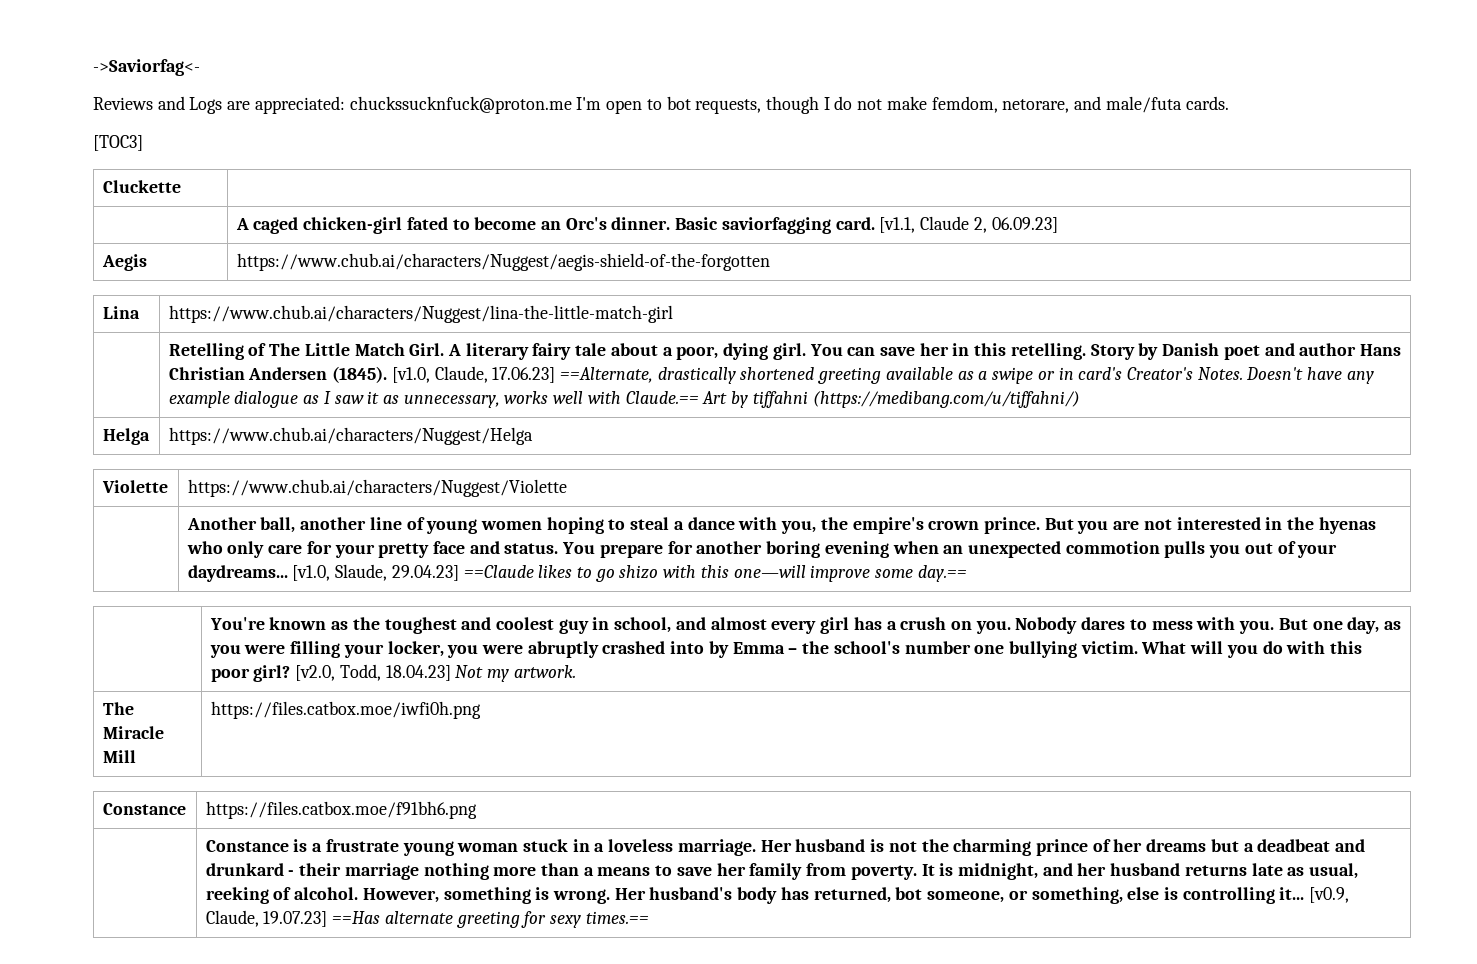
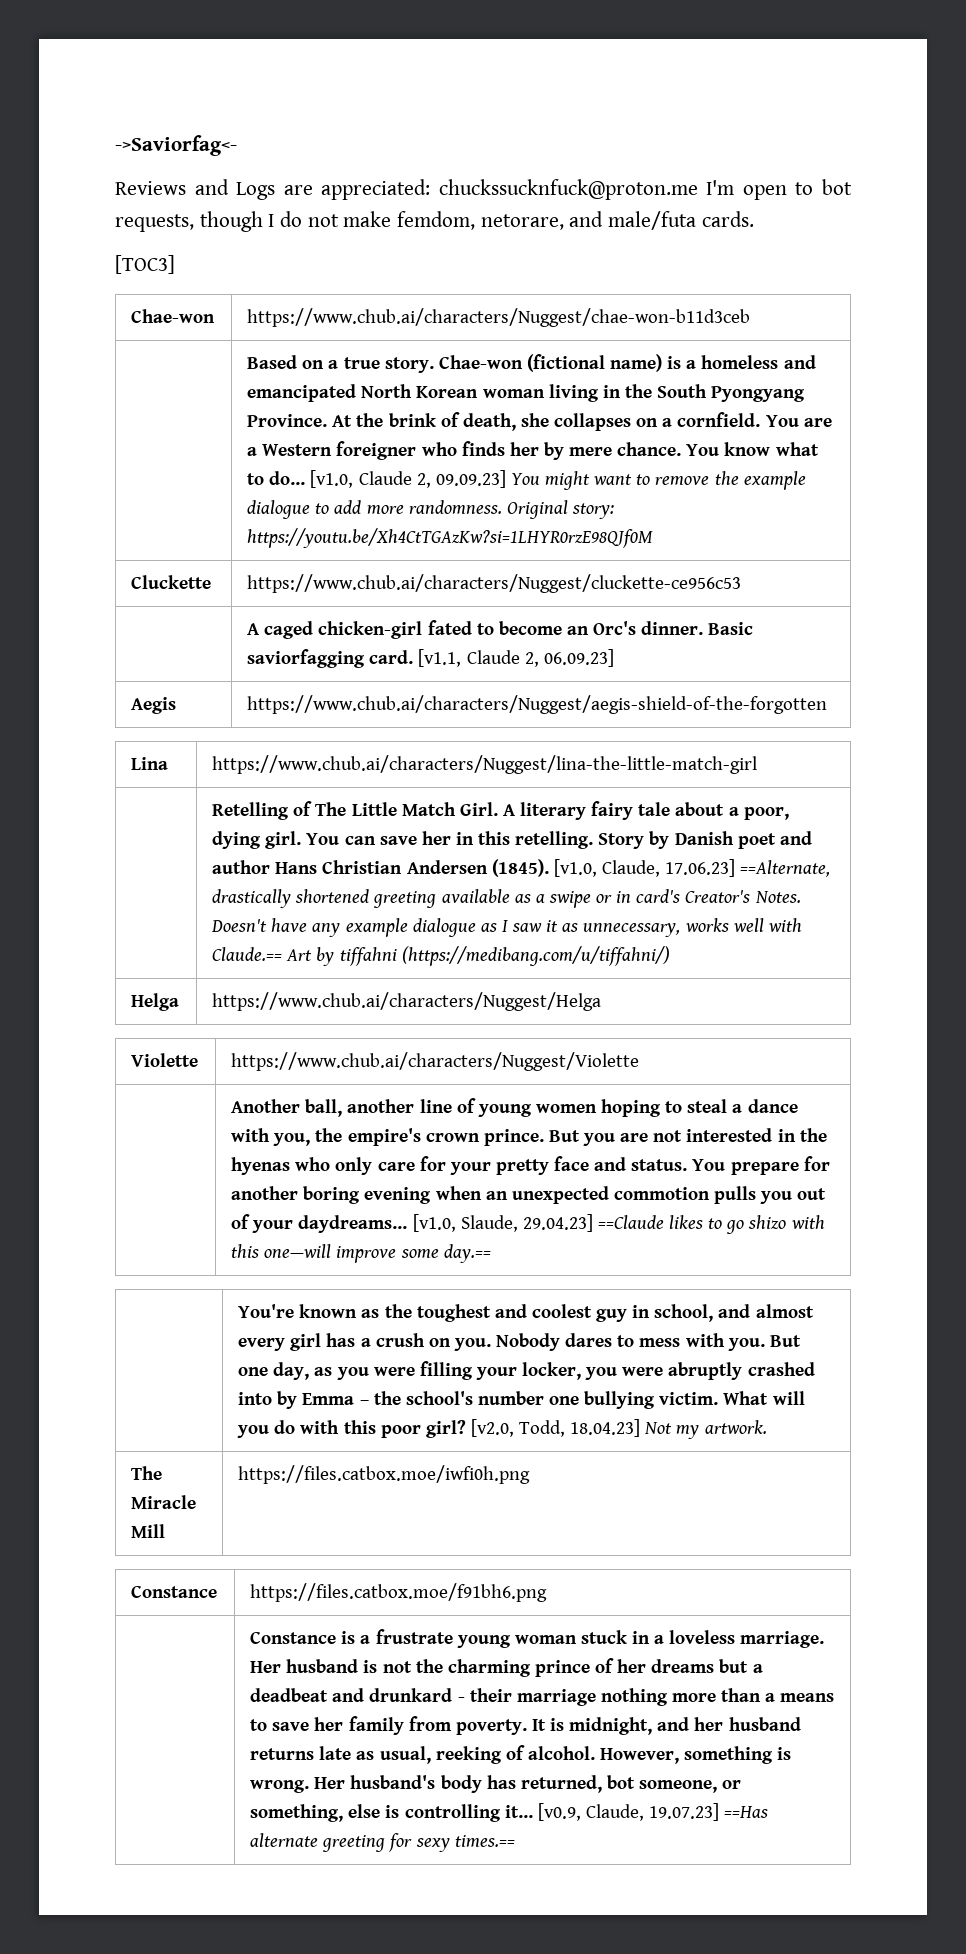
+ Chae-won | https://www.chub.ai/characters/Nuggest/chae-won-b11d3ceb
+ | Based on a true story. Chae-won (fictional name) is a homeless and emancipated North Korean woman living in the South Pyongyang Province. At the brink of death, she collapses on a cornfield. You are a Western foreigner who finds her by mere chance. You know what to do... [v1.0, Claude 2, 09.09.23] You might want to remove the example dialogue to add more randomness. Original story: https://youtu.be/Xh4CtTGAzKw?si=1LHYR0rzE98QJf0M
- Cluckette |
+ Cluckette | https://www.chub.ai/characters/Nuggest/cluckette-ce956c53

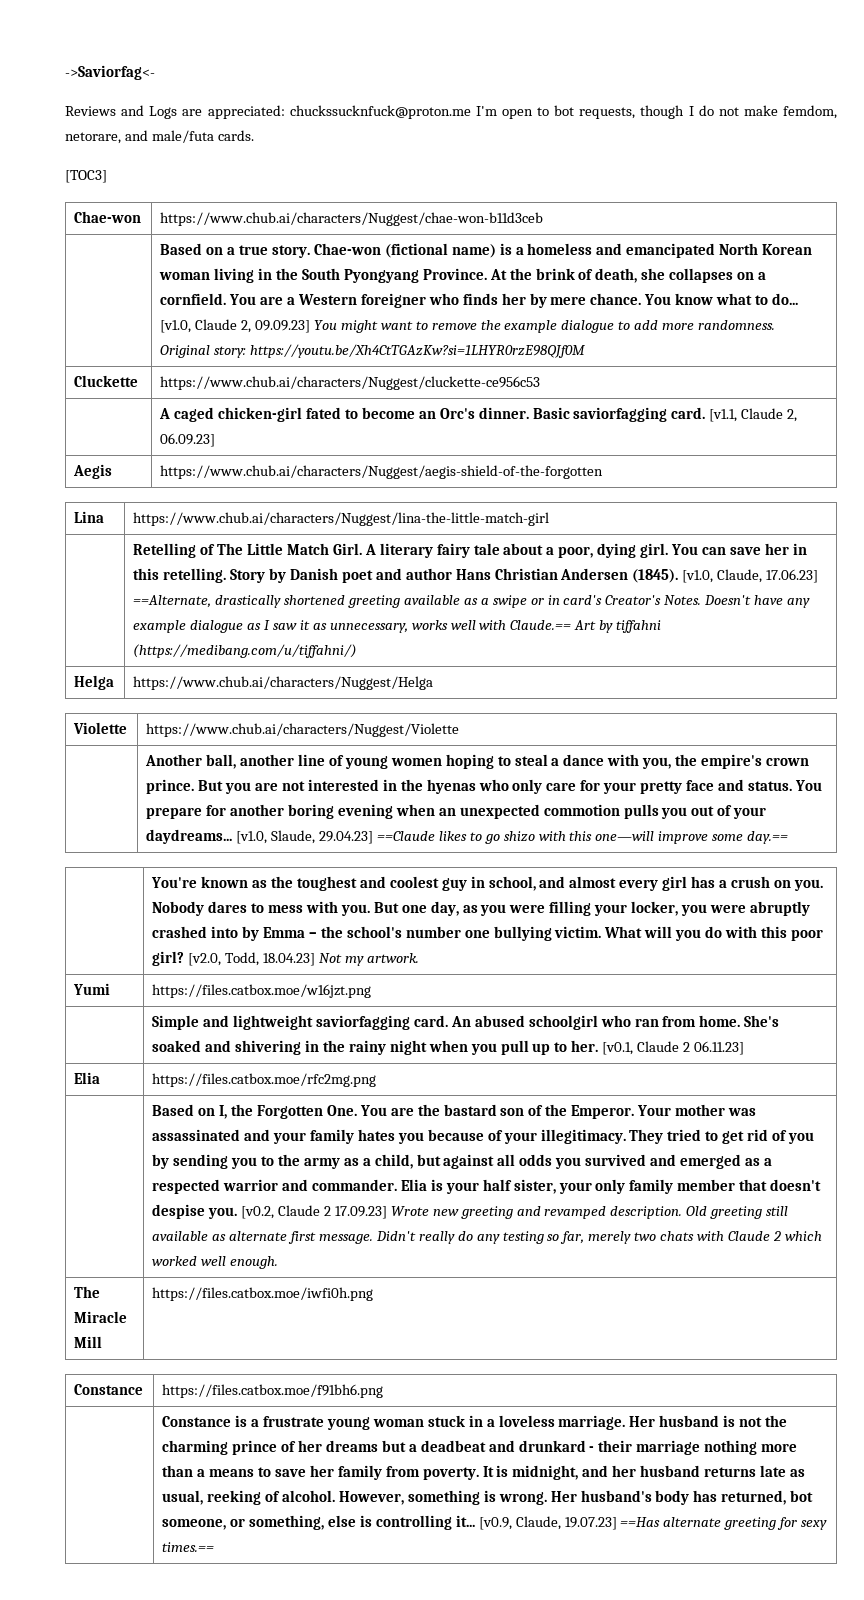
+ Yumi | https://files.catbox.moe/w16jzt.png
+ | Simple and lightweight saviorfagging card. An abused schoolgirl who ran from home. She's soaked and shivering in the rainy night when you pull up to her. [v0.1, Claude 2 06.11.23]
+ Elia | https://files.catbox.moe/rfc2mg.png
+ | Based on I, the Forgotten One. You are the bastard son of the Emperor. Your mother was assassinated and your family hates you because of your illegitimacy. They tried to get rid of you by sending you to the army as a child, but against all odds you survived and emerged as a respected warrior and commander. Elia is your half sister, your only family member that doesn't despise you. [v0.2, Claude 2 17.09.23] Wrote new greeting and revamped description. Old greeting still available as alternate first message. Didn't really do any testing so far, merely two chats with Claude 2 which worked well enough.

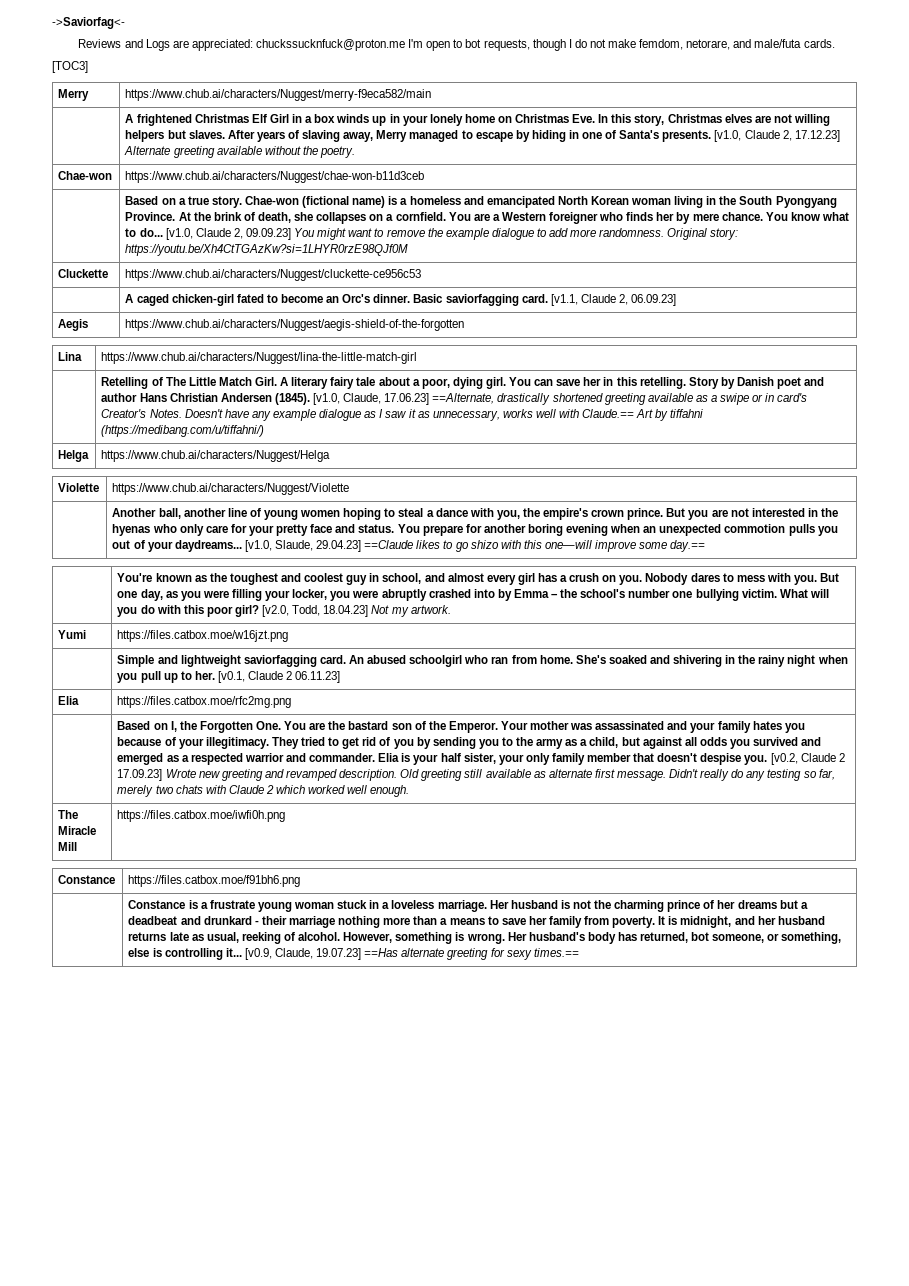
+ Merry | https://www.chub.ai/characters/Nuggest/merry-f9eca582/main
+ | A frightened Christmas Elf Girl in a box winds up in your lonely home on Christmas Eve. In this story, Christmas elves are not willing helpers but slaves. After years of slaving away, Merry managed to escape by hiding in one of Santa's presents. [v1.0, Claude 2, 17.12.23] Alternate greeting available without the poetry.

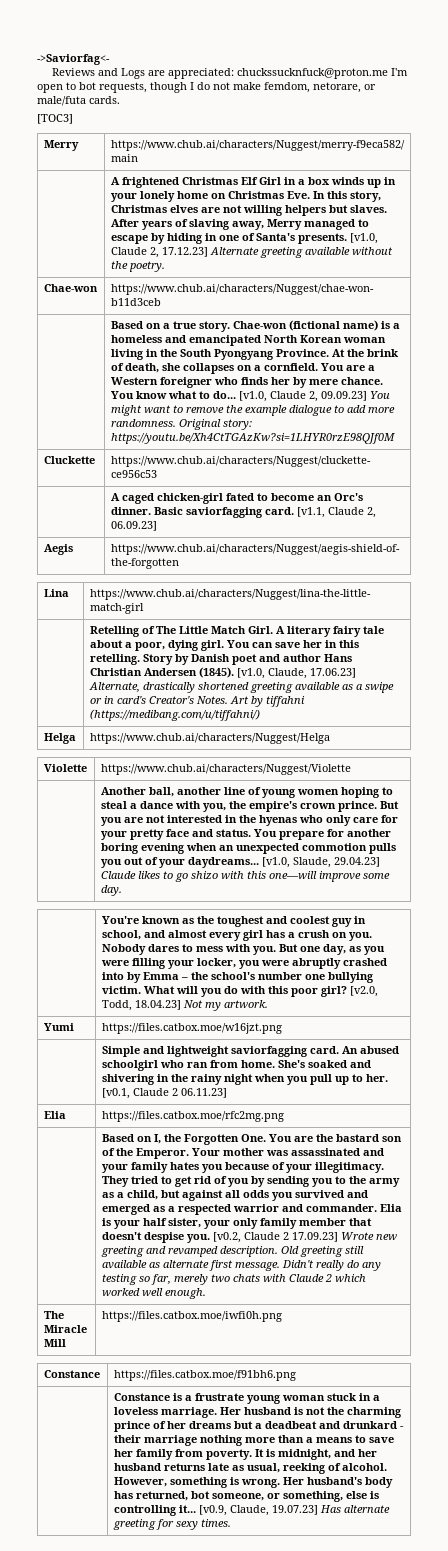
- Reviews and Logs are appreciated: chuckssucknfuck@proton.me I'm open to bot requests, though I do not make femdom, netorare, and male/futa cards.
+ Reviews and Logs are appreciated: chuckssucknfuck@proton.me I'm open to bot requests, though I do not make femdom, netorare, or male/futa cards.
- [v1.0, Claude, 17.06.23] ==Alternate, drastically shortened greeting available as a swipe or in card's Creator's Notes.
+ [v1.0, Claude, 17.06.23] Alternate, drastically shortened greeting available as a swipe or in card's Creator's Notes.
- Doesn't have any example dialogue as I saw it as unnecessary, works well with Claude.== Art by tiffahni (https://medibang.com/u/tiffahni/)
+ Art by tiffahni (https://medibang.com/u/tiffahni/)
- [v1.0, Slaude, 29.04.23] ==Claude likes to go shizo with this one—will improve some day.==
+ [v1.0, Slaude, 29.04.23] Claude likes to go shizo with this one—will improve some day.
- [v0.9, Claude, 19.07.23] ==Has alternate greeting for sexy times.==
+ [v0.9, Claude, 19.07.23] Has alternate greeting for sexy times.

